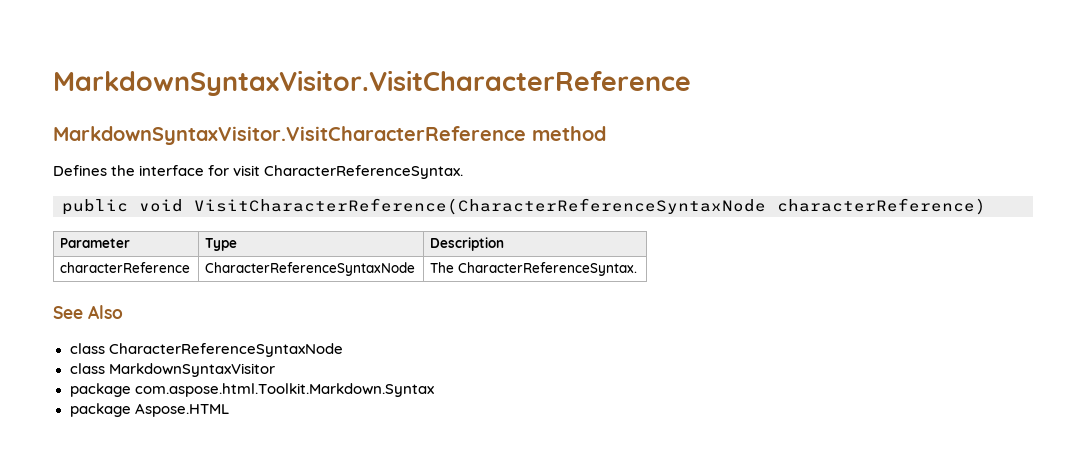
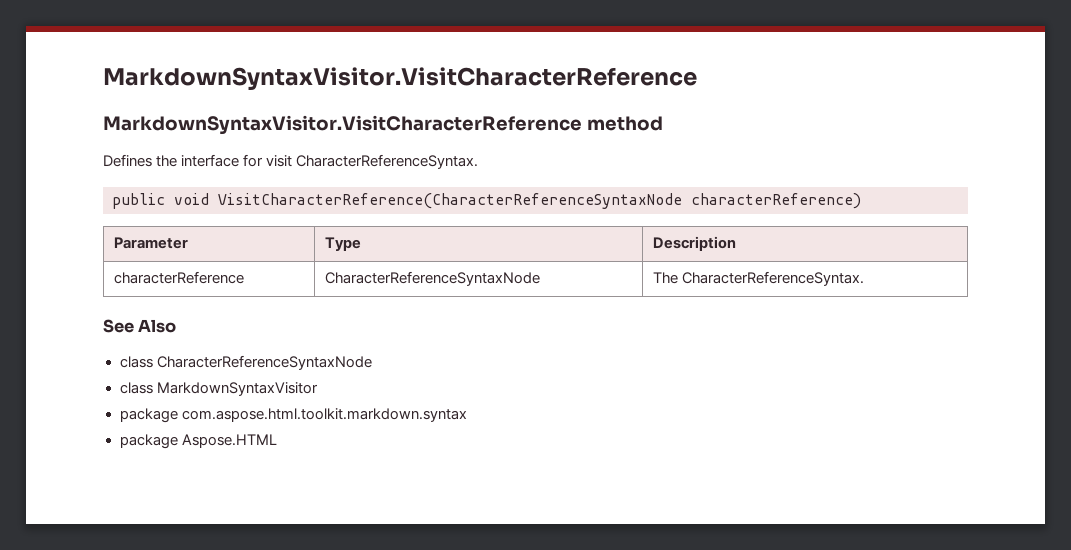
- package com.aspose.html.Toolkit.Markdown.Syntax
+ package com.aspose.html.toolkit.markdown.syntax

